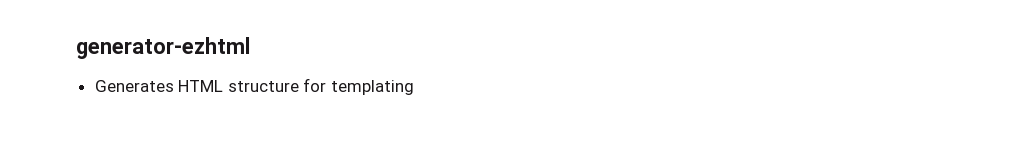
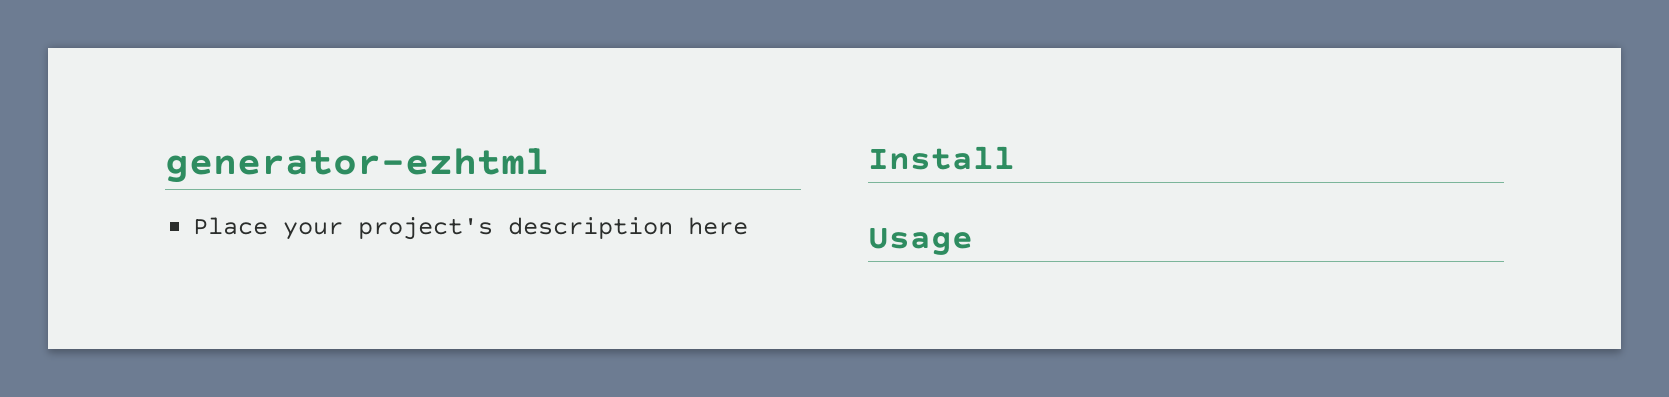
- Generates HTML structure for templating
+ Place your project's description here
+ Install
+ Usage

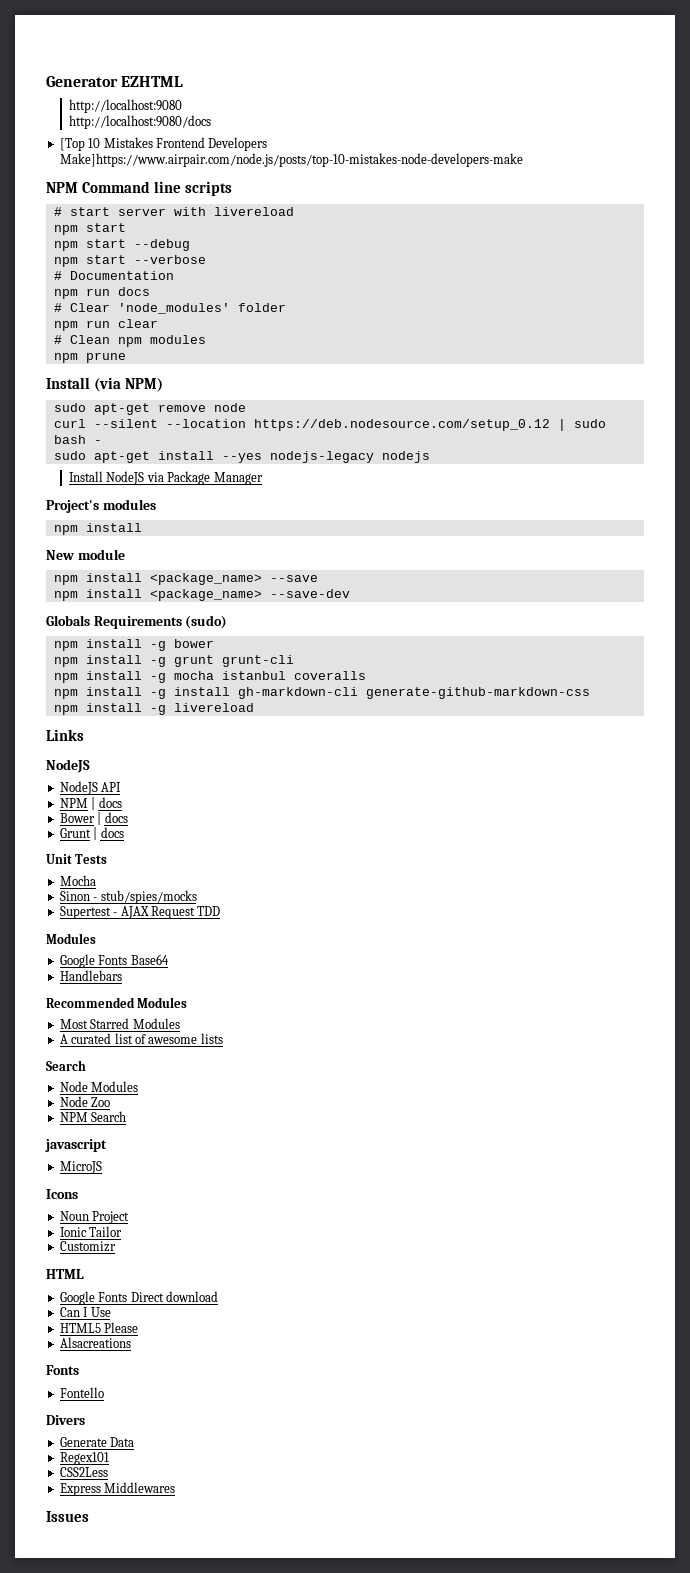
- generator-ezhtml
- Place your project's description here
- Install
- Usage
+ Generator EZHTML
+ http://localhost:9080
+ http://localhost:9080/docs
+ [Top 10 Mistakes Frontend Developers Make]https://www.airpair.com/node.js/posts/top-10-mistakes-node-developers-make
+ NPM Command line scripts
+ # start server with livereload
+ npm start
+ npm start --debug
+ npm start --verbose
+ # Documentation
+ npm run docs
+ # Clear 'node_modules' folder
+ npm run clear
+ # Clean npm modules
+ npm prune
+ Install (via NPM)
+ sudo apt-get remove node
+ curl --silent --location https://deb.nodesource.com/setup_0.12 | sudo bash -
+ sudo apt-get install --yes nodejs-legacy nodejs
+ Install NodeJS via Package Manager
+ Project's modules
+ npm install
+ New module
+ npm install <package_name> --save
+ npm install <package_name> --save-dev
+ Globals Requirements (sudo)
+ npm install -g bower
+ npm install -g grunt grunt-cli
+ npm install -g mocha istanbul coveralls
+ npm install -g install gh-markdown-cli generate-github-markdown-css
+ npm install -g livereload
+ Links
+ NodeJS
+ NodeJS API
+ NPM | docs
+ Bower | docs
+ Grunt | docs
+ Unit Tests
+ Mocha
+ Sinon - stub/spies/mocks
+ Supertest - AJAX Request TDD
+ Modules
+ Google Fonts Base64
+ Handlebars
+ Recommended Modules
+ Most Starred Modules
+ A curated list of awesome lists
+ Search
+ Node Modules
+ Node Zoo
+ NPM Search
+ javascript
+ MicroJS
+ Icons
+ Noun Project
+ Ionic Tailor
+ Customizr
+ HTML
+ Google Fonts Direct download
+ Can I Use
+ HTML5 Please
+ Alsacreations
+ Fonts
+ Fontello
+ Divers
+ Generate Data
+ Regex101
+ CSS2Less
+ Express Middlewares
+ Issues

